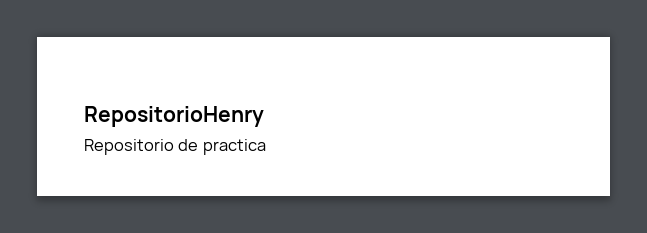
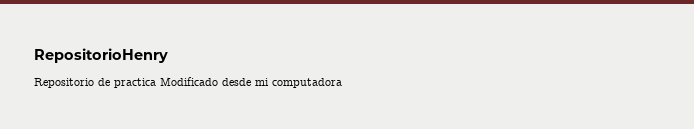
- Repositorio de practica
+ Repositorio de practica Modificado desde mi computadora

